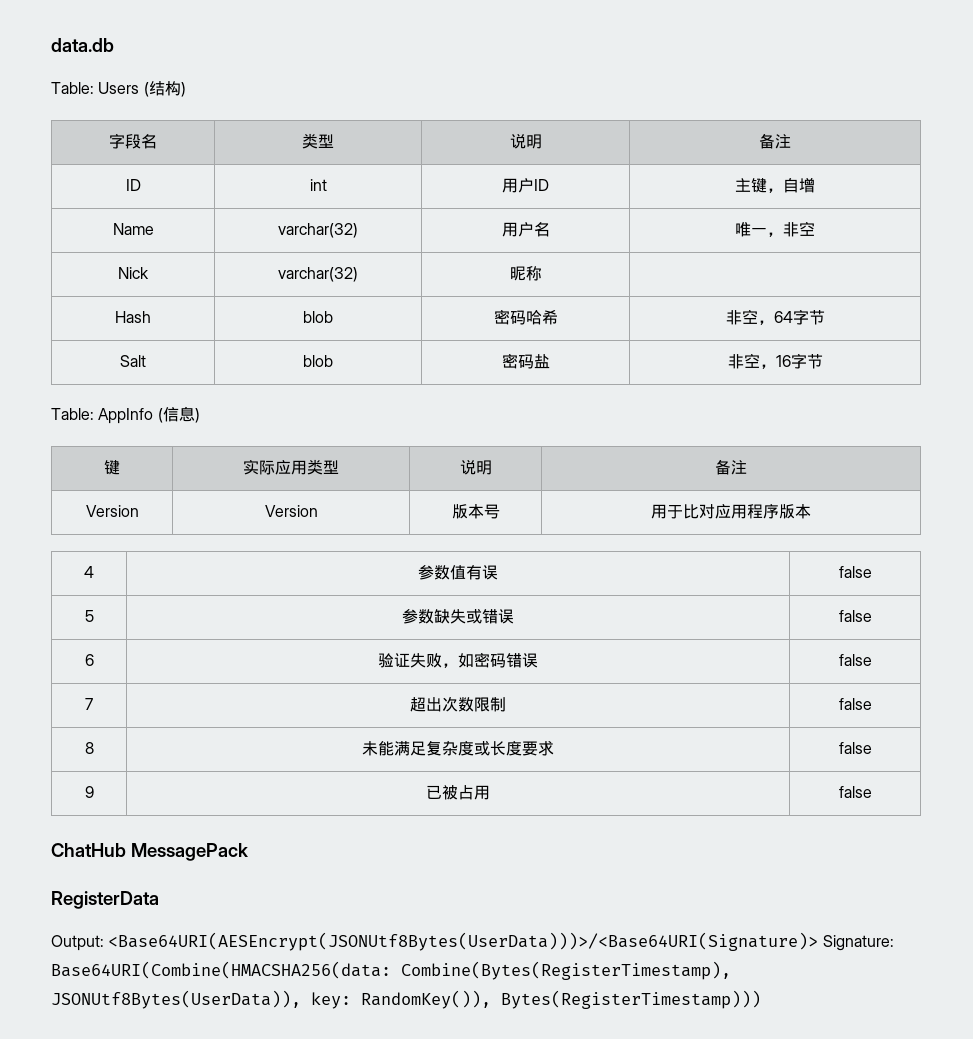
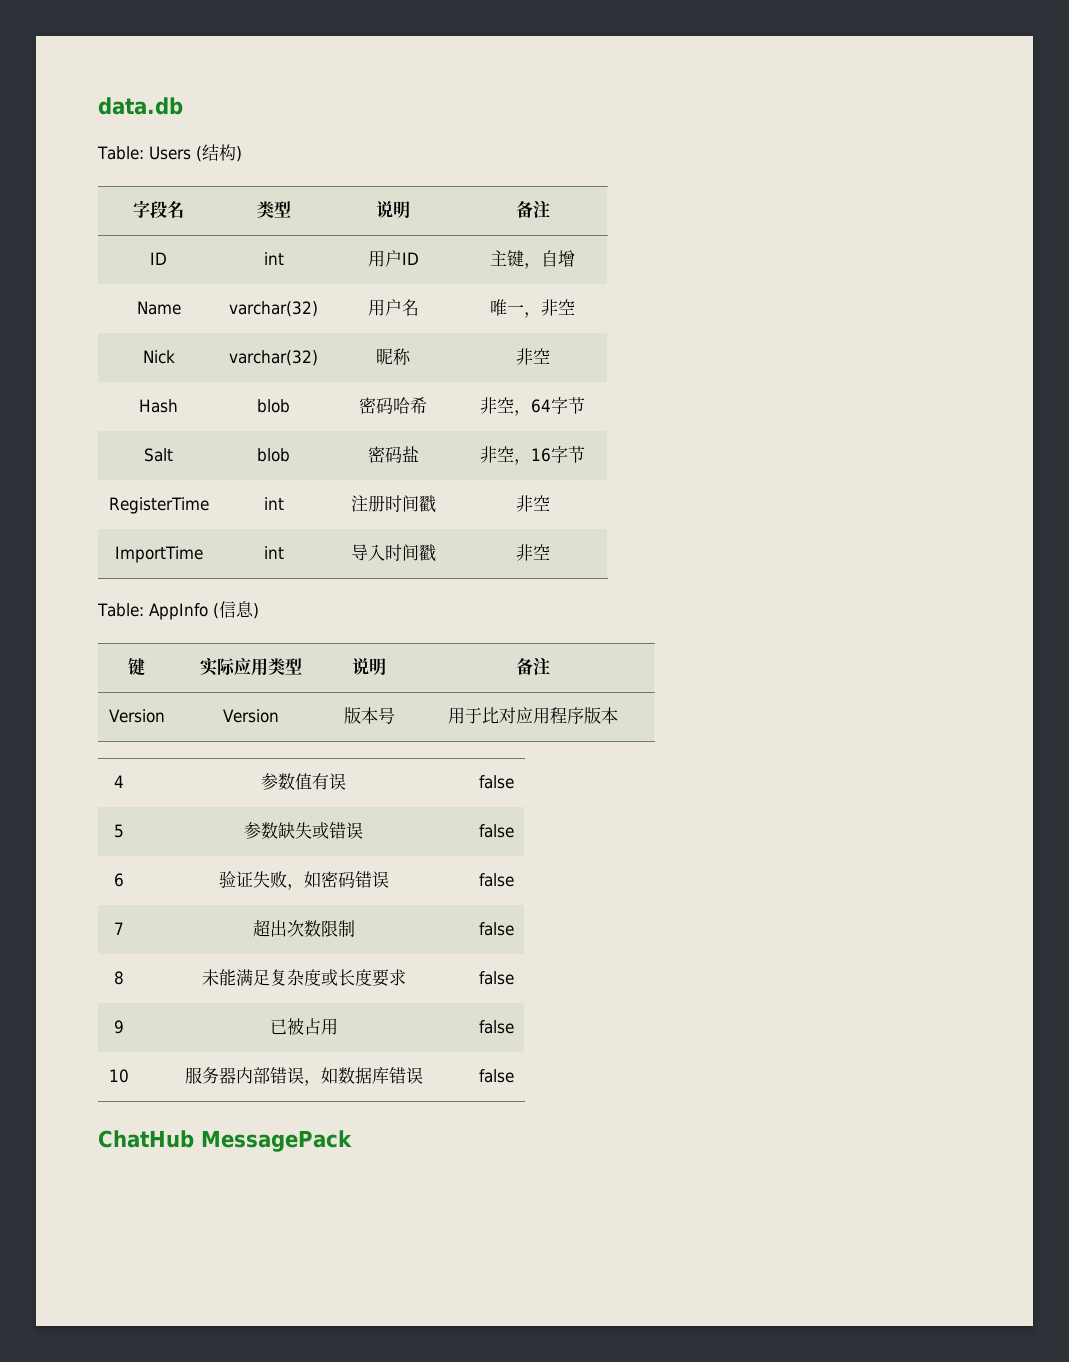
- Nick | varchar(32) | 昵称 |
+ Nick | varchar(32) | 昵称 | 非空
+ RegisterTime | int | 注册时间戳 | 非空
+ ImportTime | int | 导入时间戳 | 非空
+ 10 | 服务器内部错误，如数据库错误 | false
  ChatHub MessagePack
- RegisterData
- Output: <Base64URI(AESEncrypt(JSONUtf8Bytes(UserData)))>/<Base64URI(Signature)> Signature: Base64URI(Combine(HMACSHA256(data: Combine(Bytes(RegisterTimestamp), JSONUtf8Bytes(UserData)), key: RandomKey()), Bytes(RegisterTimestamp)))

